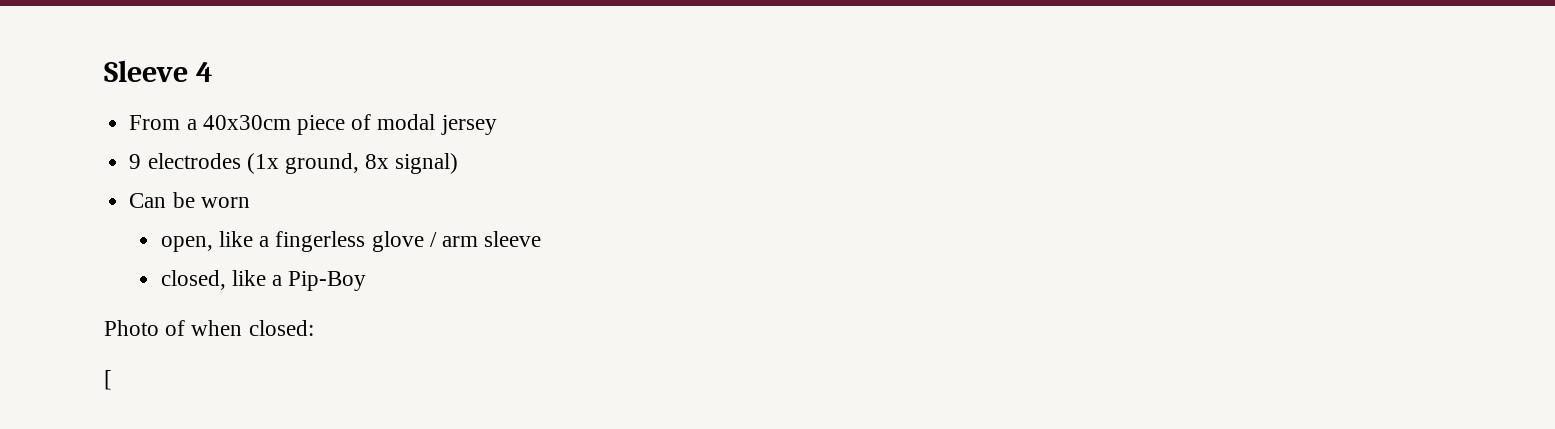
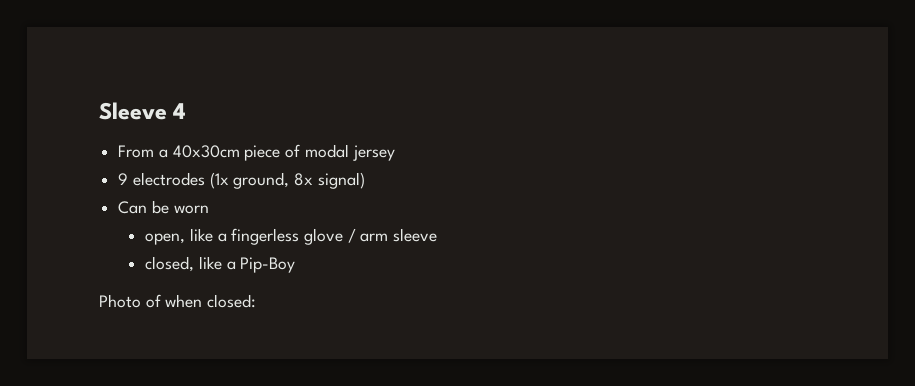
- [

